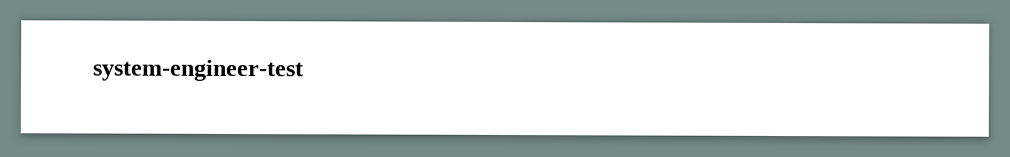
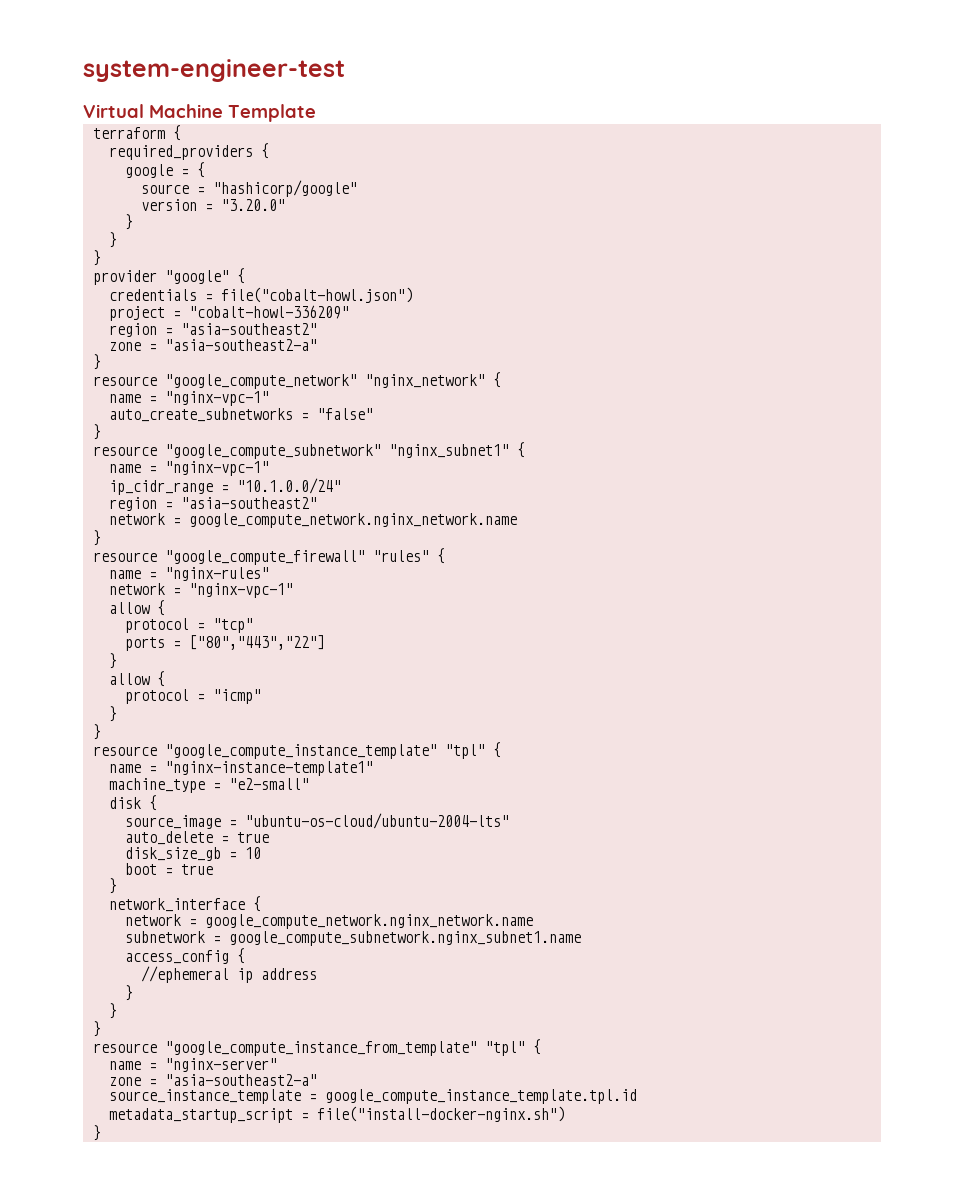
+ Virtual Machine Template
+ terraform {
+ required_providers {
+ google = {
+ source = "hashicorp/google"
+ version = "3.20.0"
+ }
+ }
+ }
+ provider "google" {
+ credentials = file("cobalt-howl.json")
+ project = "cobalt-howl-336209"
+ region = "asia-southeast2"
+ zone = "asia-southeast2-a"
+ }
+ resource "google_compute_network" "nginx_network" {
+ name = "nginx-vpc-1"
+ auto_create_subnetworks = "false"
+ }
+ resource "google_compute_subnetwork" "nginx_subnet1" {
+ name = "nginx-vpc-1"
+ ip_cidr_range = "10.1.0.0/24"
+ region = "asia-southeast2"
+ network = google_compute_network.nginx_network.name
+ }
+ resource "google_compute_firewall" "rules" {
+ name = "nginx-rules"
+ network = "nginx-vpc-1"
+ allow {
+ protocol = "tcp"
+ ports = ["80","443","22"]
+ }
+ allow {
+ protocol = "icmp"
+ }
+ }
+ resource "google_compute_instance_template" "tpl" {
+ name = "nginx-instance-template1"
+ machine_type = "e2-small"
+ disk {
+ source_image = "ubuntu-os-cloud/ubuntu-2004-lts"
+ auto_delete = true
+ disk_size_gb = 10
+ boot = true
+ }
+ network_interface {
+ network = google_compute_network.nginx_network.name
+ subnetwork = google_compute_subnetwork.nginx_subnet1.name
+ access_config {
+ //ephemeral ip address
+ }
+ }
+ }
+ resource "google_compute_instance_from_template" "tpl" {
+ name = "nginx-server"
+ zone = "asia-southeast2-a"
+ source_instance_template = google_compute_instance_template.tpl.id
+ metadata_startup_script = file("install-docker-nginx.sh")
+ }

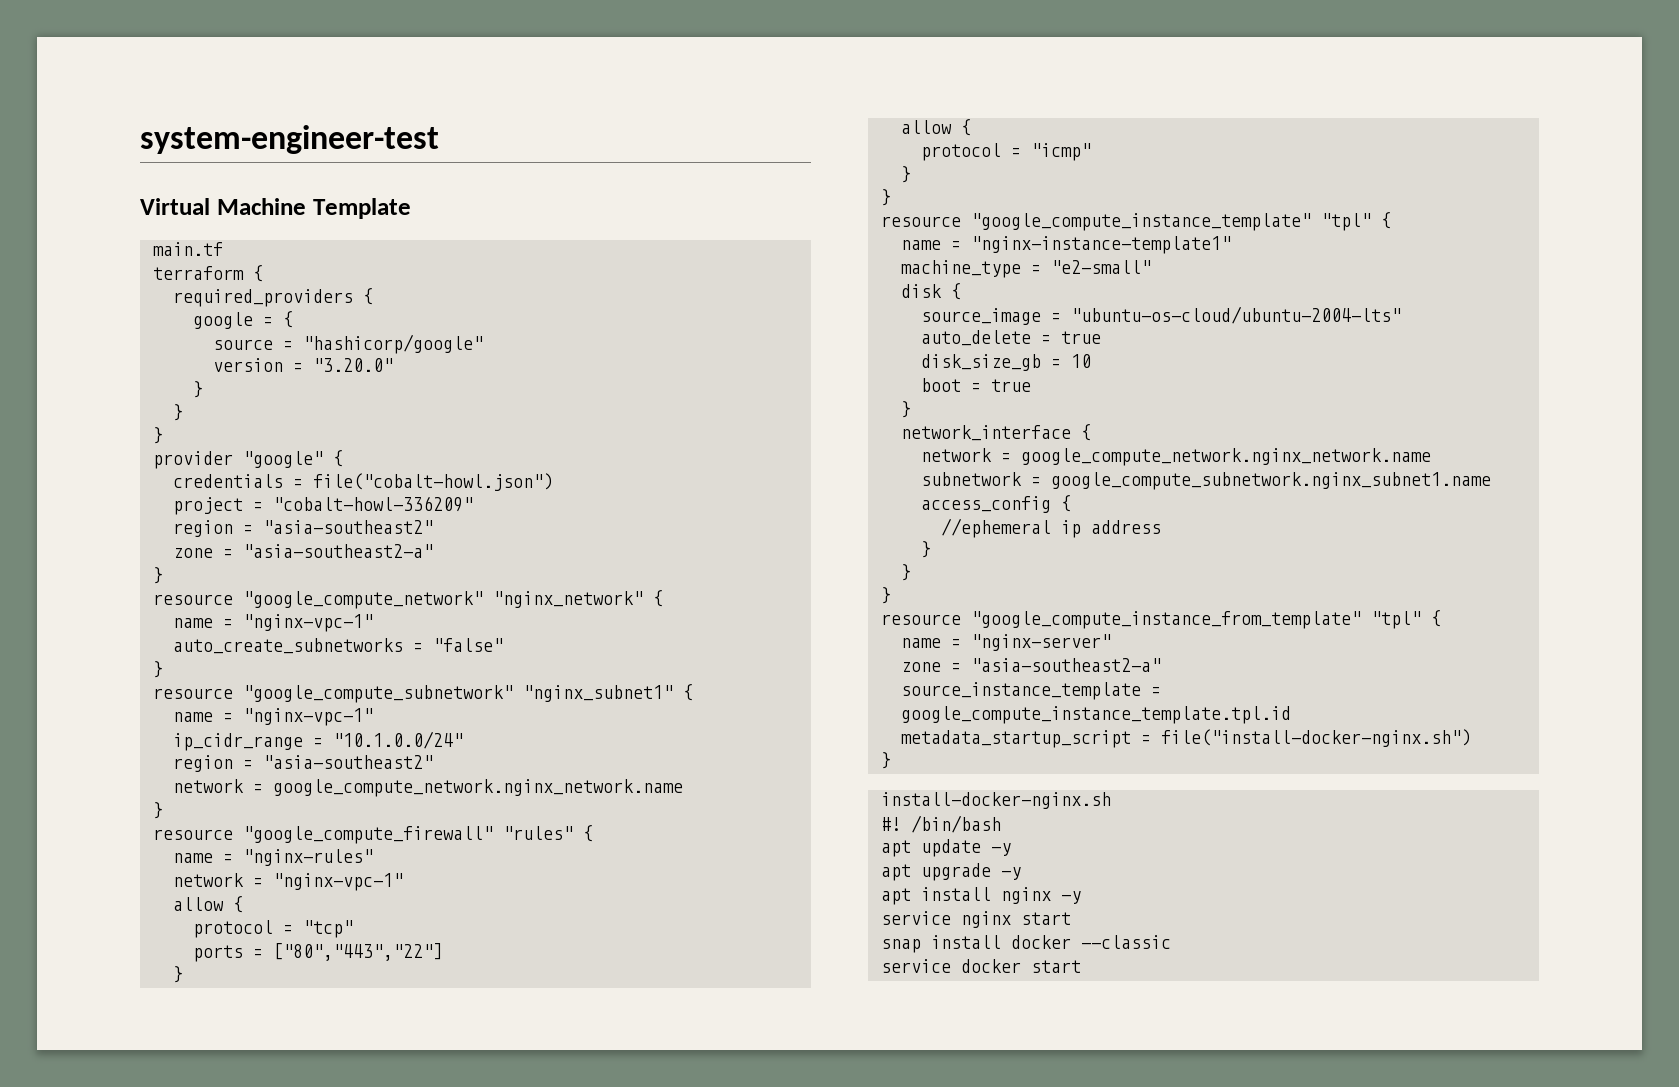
+ main.tf
+ install-docker-nginx.sh
+ #! /bin/bash
+ apt update -y
+ apt upgrade -y
+ apt install nginx -y
+ service nginx start
+ snap install docker --classic
+ service docker start

